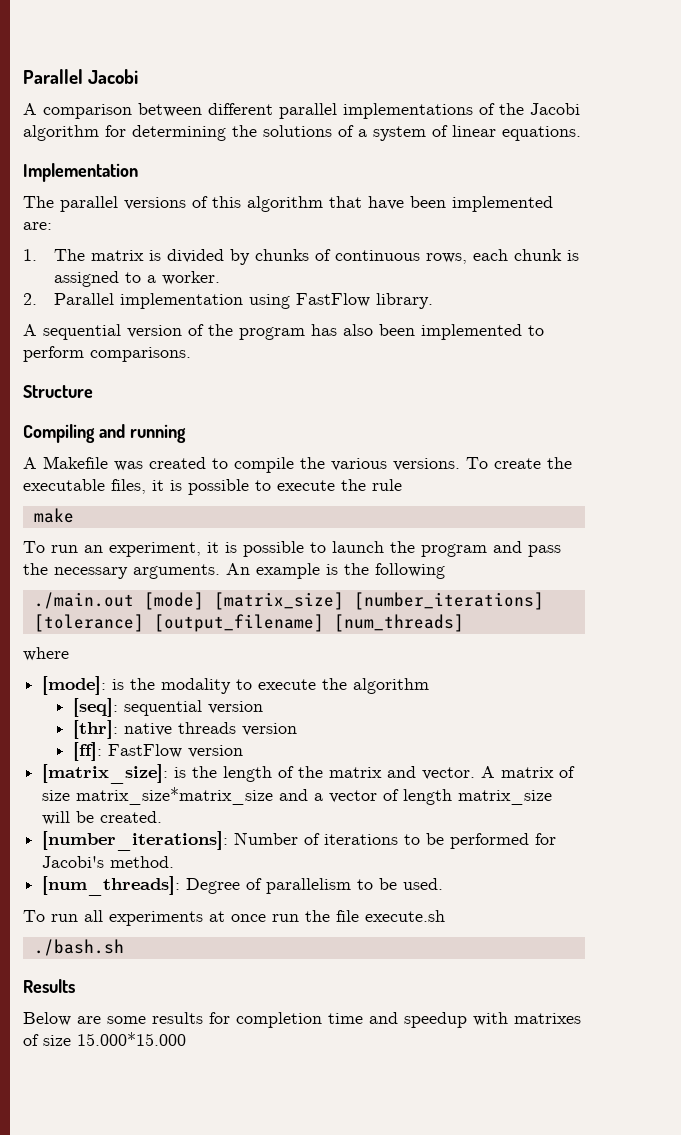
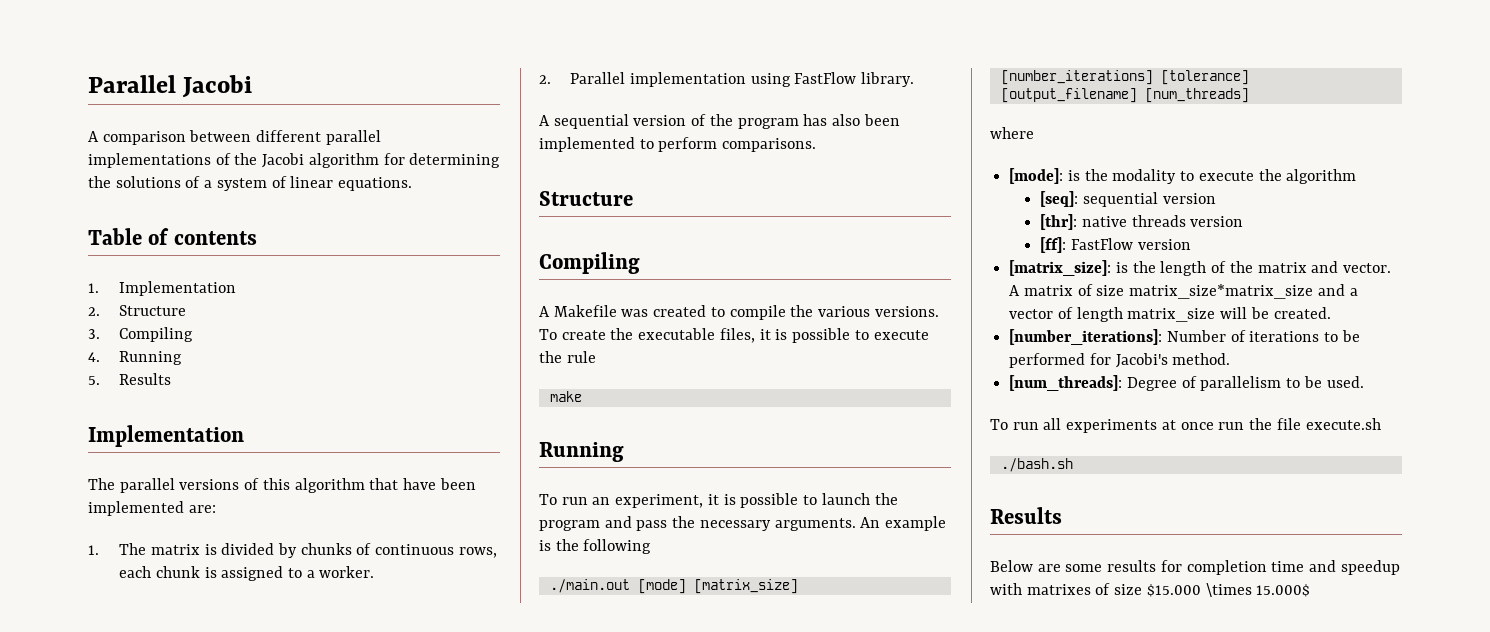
+ Table of contents
+ 1. Implementation
+ 2. Structure
+ 3. Compiling
+ 4. Running
+ 5. Results
  A sequential version of the program has also been implemented to perform comparisons.
  Structure
- Compiling and running
+ Compiling
  make
+ Running
- Below are some results for completion time and speedup with matrixes of size 15.000*15.000
+ Below are some results for completion time and speedup with matrixes of size $15.000 \times 15.000$

